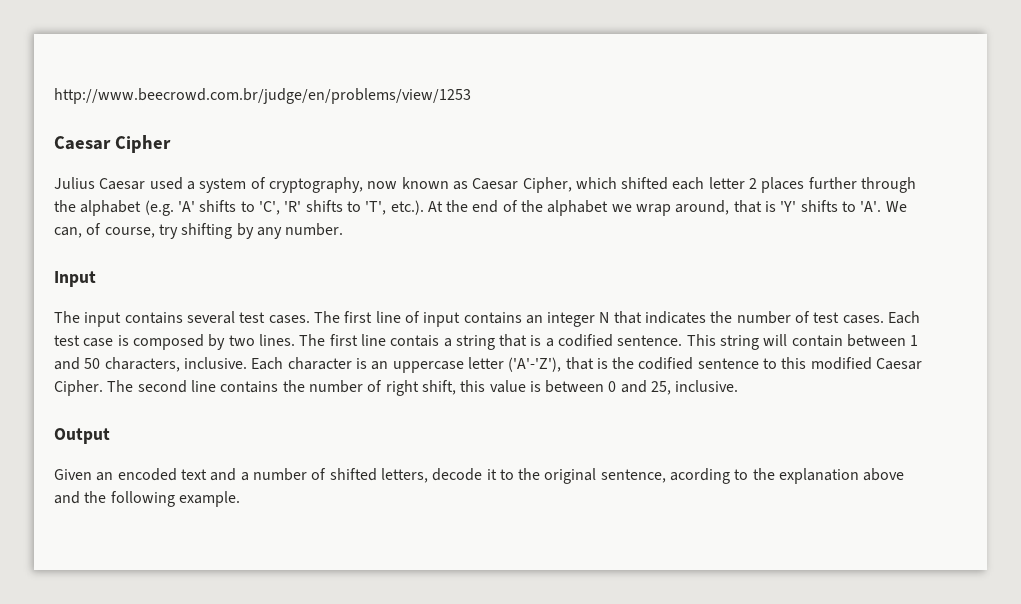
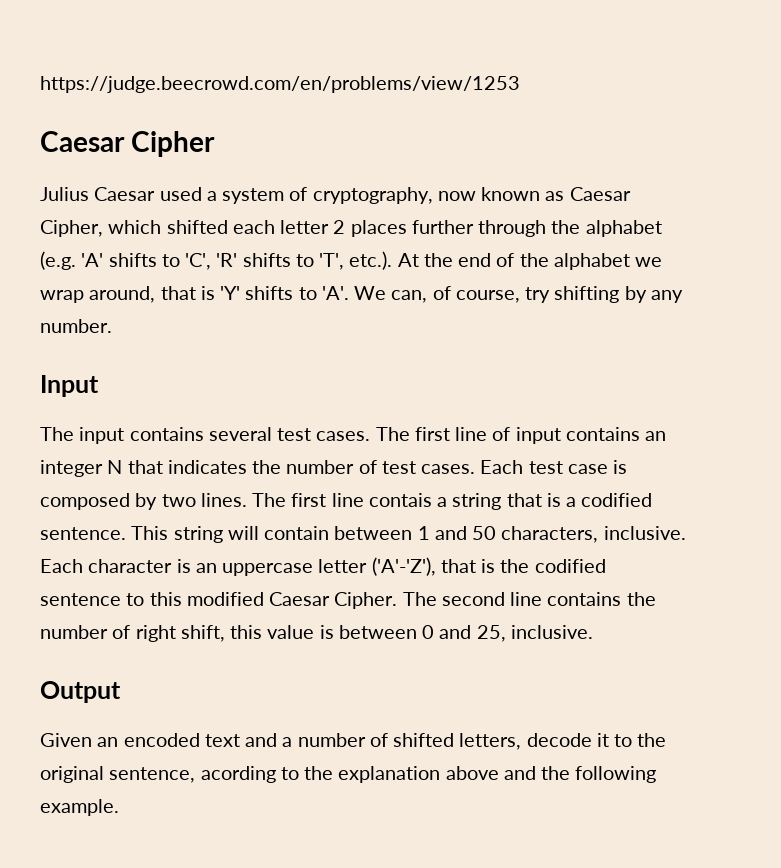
- http://www.beecrowd.com.br/judge/en/problems/view/1253
+ https://judge.beecrowd.com/en/problems/view/1253

